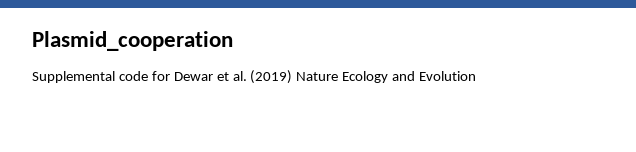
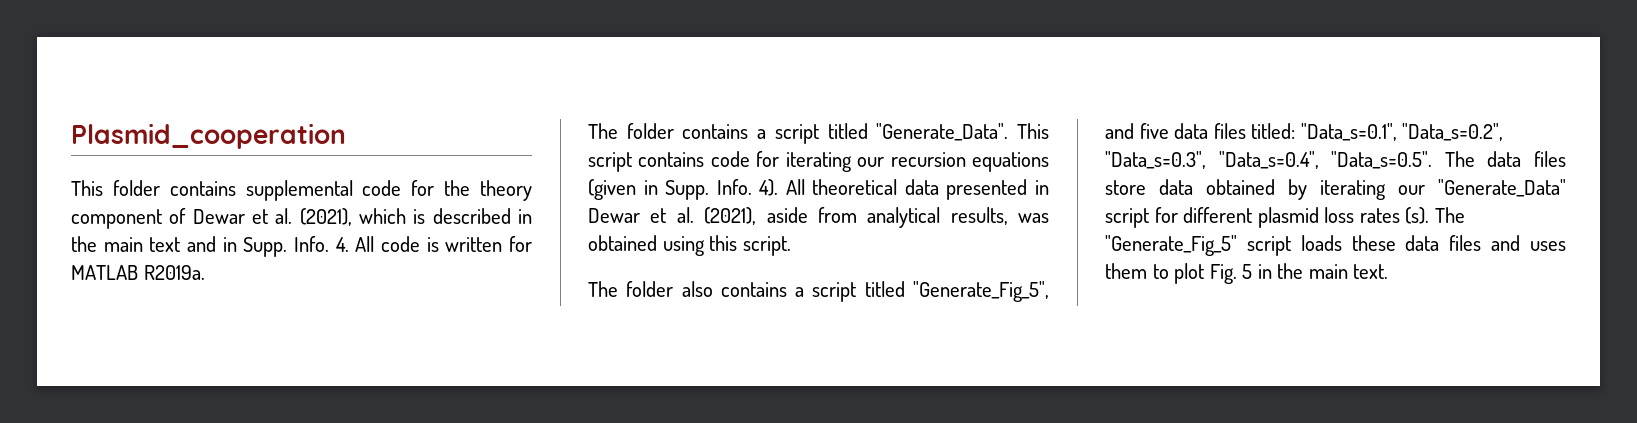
- Supplemental code for Dewar et al. (2019) Nature Ecology and Evolution
+ This folder contains supplemental code for the theory component of Dewar et al. (2021), which is described in the main text and in Supp. Info. 4. All code is written for MATLAB R2019a.
+ The folder contains a script titled "Generate_Data". This script contains code for iterating our recursion equations (given in Supp. Info. 4). All theoretical data presented in Dewar et al. (2021), aside from analytical results, was obtained using this script.
+ The folder also contains a script titled "Generate_Fig_5", and five data files titled: "Data_s=0.1", "Data_s=0.2", "Data_s=0.3", "Data_s=0.4", "Data_s=0.5". The data files store data obtained by iterating our "Generate_Data" script for different plasmid loss rates (s). The "Generate_Fig_5" script loads these data files and uses them to plot Fig. 5 in the main text.

